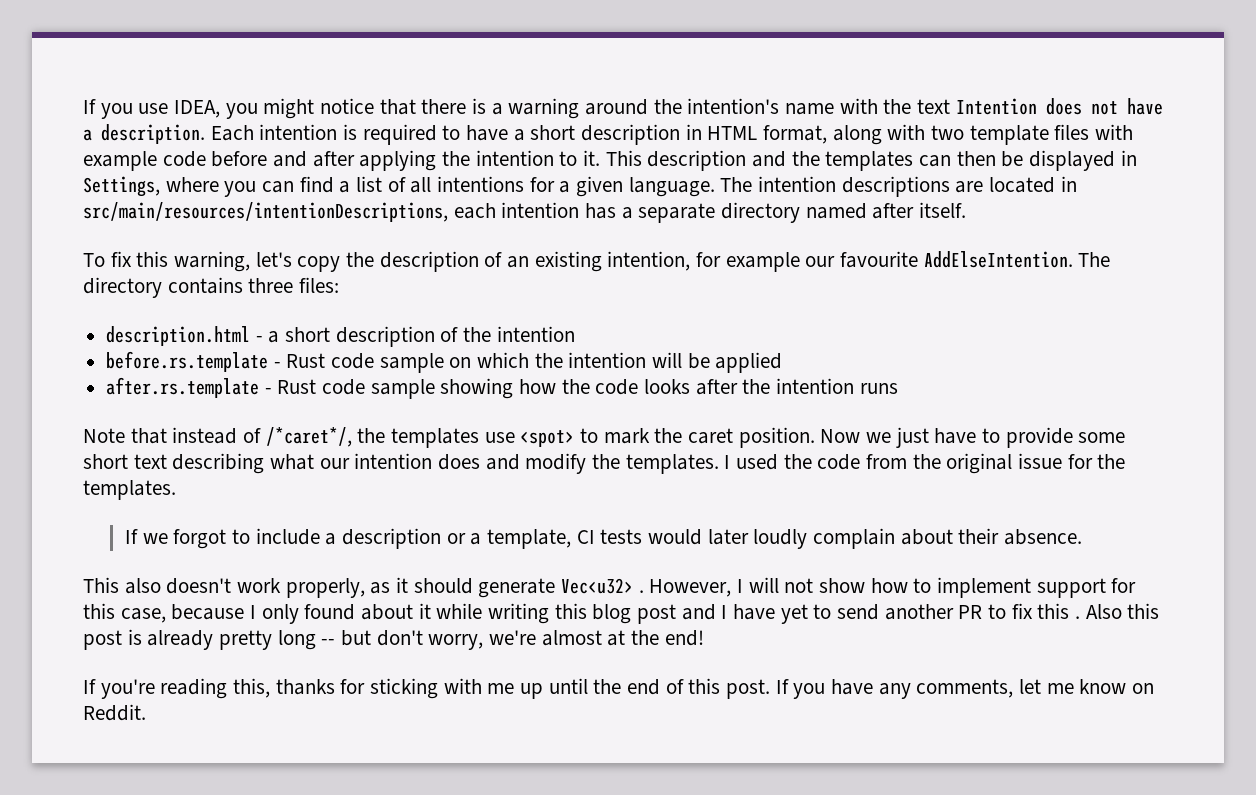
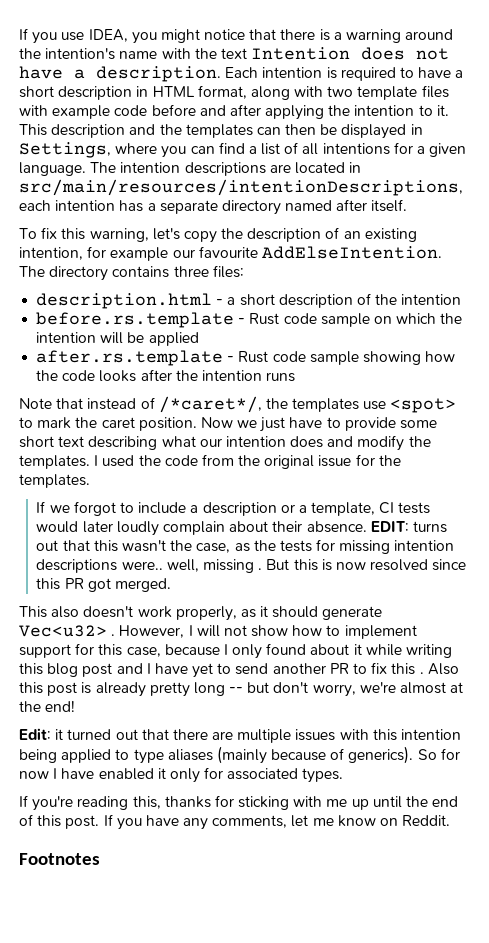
+ EDIT: turns out that this wasn't the case, as the tests for missing intention descriptions were.. well, missing . But this is now resolved since this PR got merged.
+ Edit: it turned out that there are multiple issues with this intention being applied to type aliases (mainly because of generics). So for now I have enabled it only for associated types.
+ Footnotes

